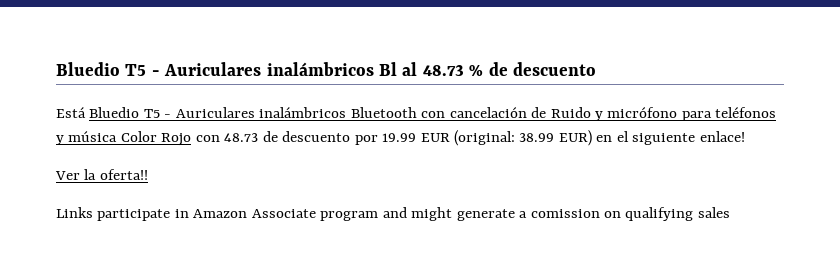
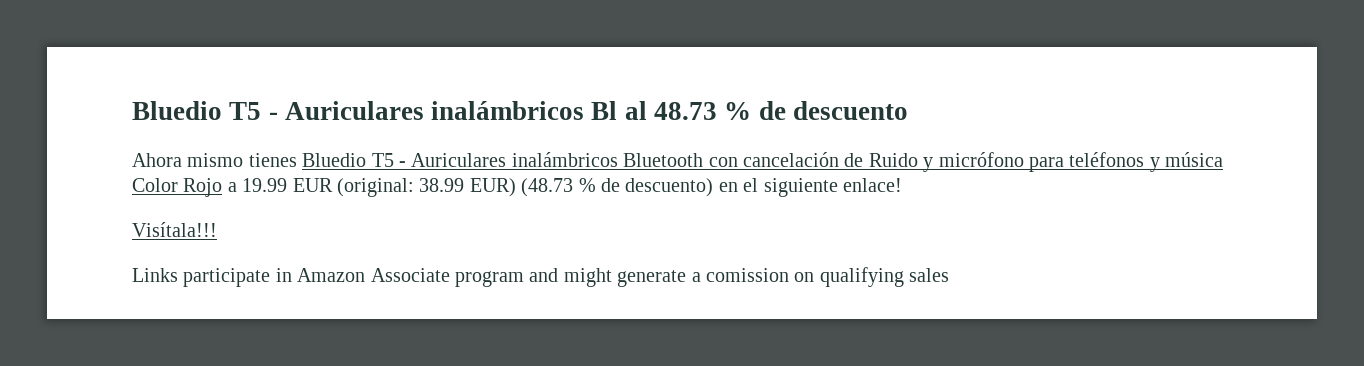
- Está Bluedio T5 - Auriculares inalámbricos Bluetooth con cancelación de Ruido y micrófono para teléfonos y música Color Rojo con 48.73 de descuento por 19.99 EUR (original: 38.99 EUR) en el siguiente enlace!
+ Ahora mismo tienes Bluedio T5 - Auriculares inalámbricos Bluetooth con cancelación de Ruido y micrófono para teléfonos y música Color Rojo a 19.99 EUR (original: 38.99 EUR) (48.73 % de descuento) en el siguiente enlace!
- Ver la oferta!!
+ Visítala!!!

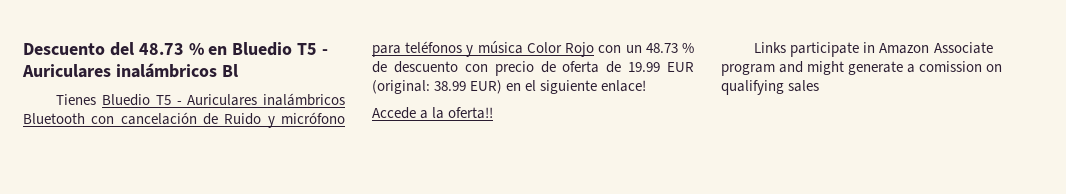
- Bluedio T5 - Auriculares inalámbricos Bl al 48.73 % de descuento
- Ahora mismo tienes Bluedio T5 - Auriculares inalámbricos Bluetooth con cancelación de Ruido y micrófono para teléfonos y música Color Rojo a 19.99 EUR (original: 38.99 EUR) (48.73 % de descuento) en el siguiente enlace!
+ Descuento del 48.73 % en Bluedio T5 - Auriculares inalámbricos Bl
+ Tienes Bluedio T5 - Auriculares inalámbricos Bluetooth con cancelación de Ruido y micrófono para teléfonos y música Color Rojo con un 48.73 % de descuento con precio de oferta de 19.99 EUR (original: 38.99 EUR) en el siguiente enlace!
- Visítala!!!
+ Accede a la oferta!!

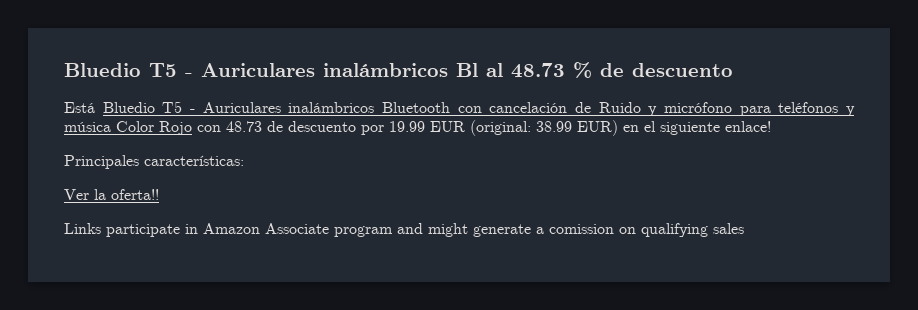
- Descuento del 48.73 % en Bluedio T5 - Auriculares inalámbricos Bl
- Tienes Bluedio T5 - Auriculares inalámbricos Bluetooth con cancelación de Ruido y micrófono para teléfonos y música Color Rojo con un 48.73 % de descuento con precio de oferta de 19.99 EUR (original: 38.99 EUR) en el siguiente enlace!
+ Bluedio T5 - Auriculares inalámbricos Bl al 48.73 % de descuento
+ Está Bluedio T5 - Auriculares inalámbricos Bluetooth con cancelación de Ruido y micrófono para teléfonos y música Color Rojo con 48.73 de descuento por 19.99 EUR (original: 38.99 EUR) en el siguiente enlace!
- Accede a la oferta!!
+ Principales características:
+ Ver la oferta!!

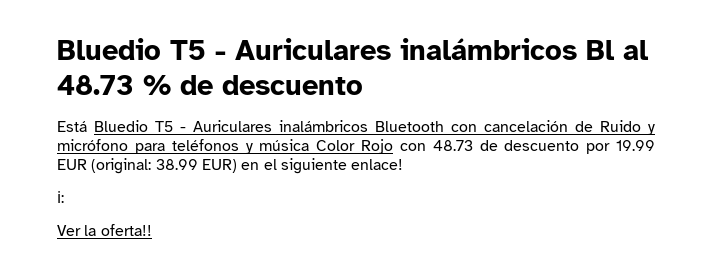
- Principales características:
+ ℹ:
- Links participate in Amazon Associate program and might generate a comission on qualifying sales

